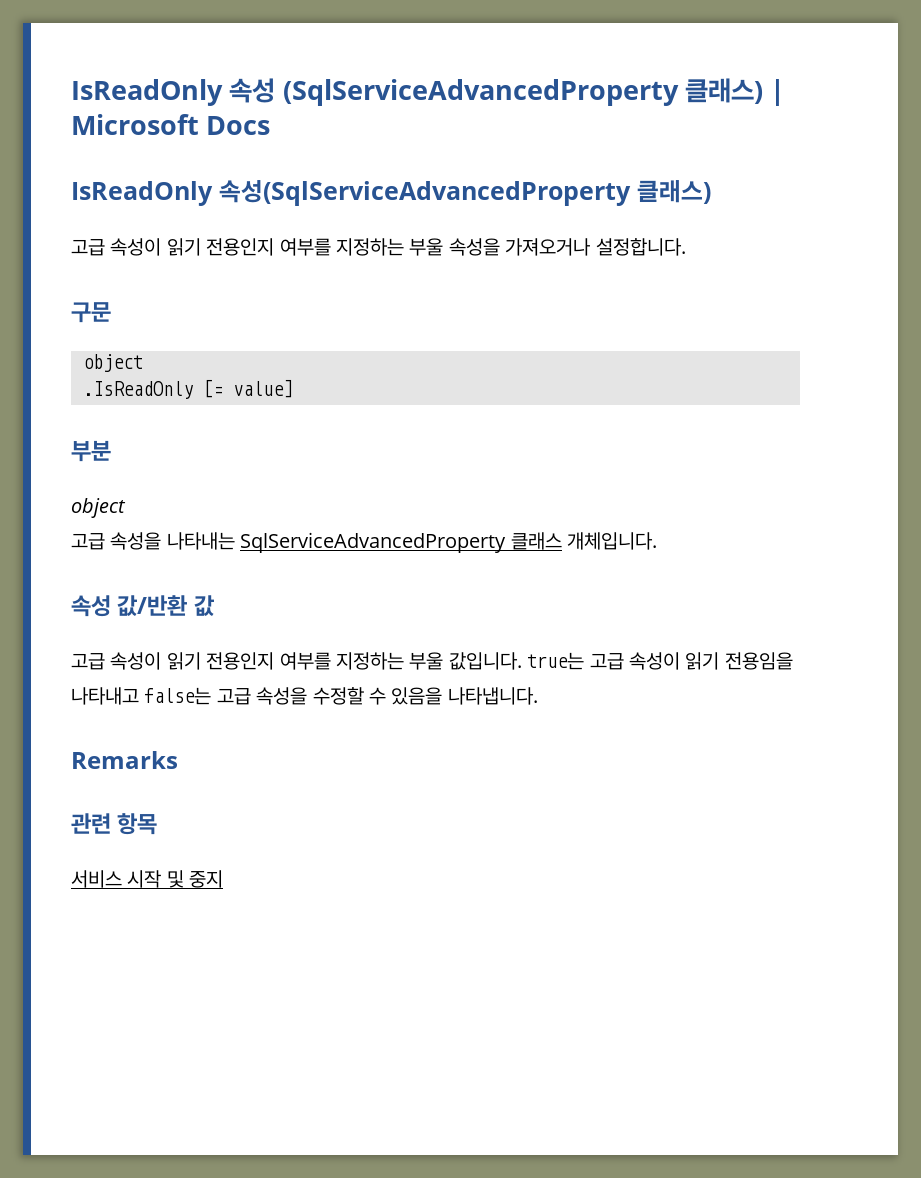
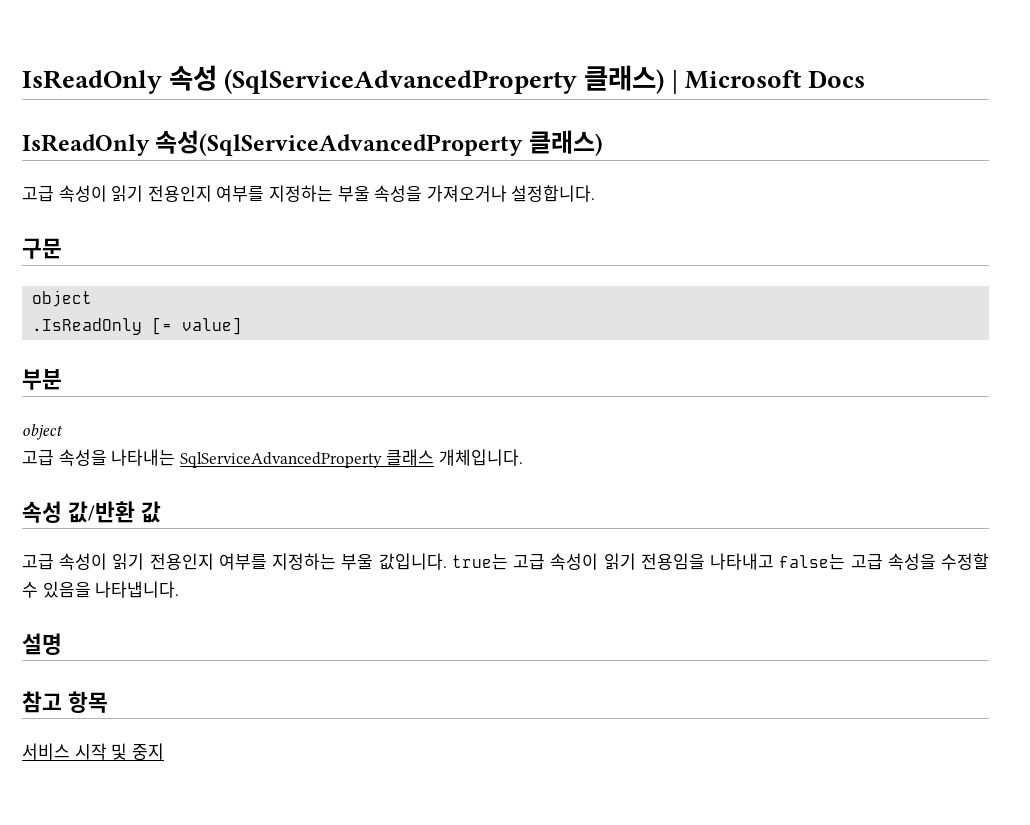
- Remarks
- 관련 항목
+ 설명
+ 참고 항목

